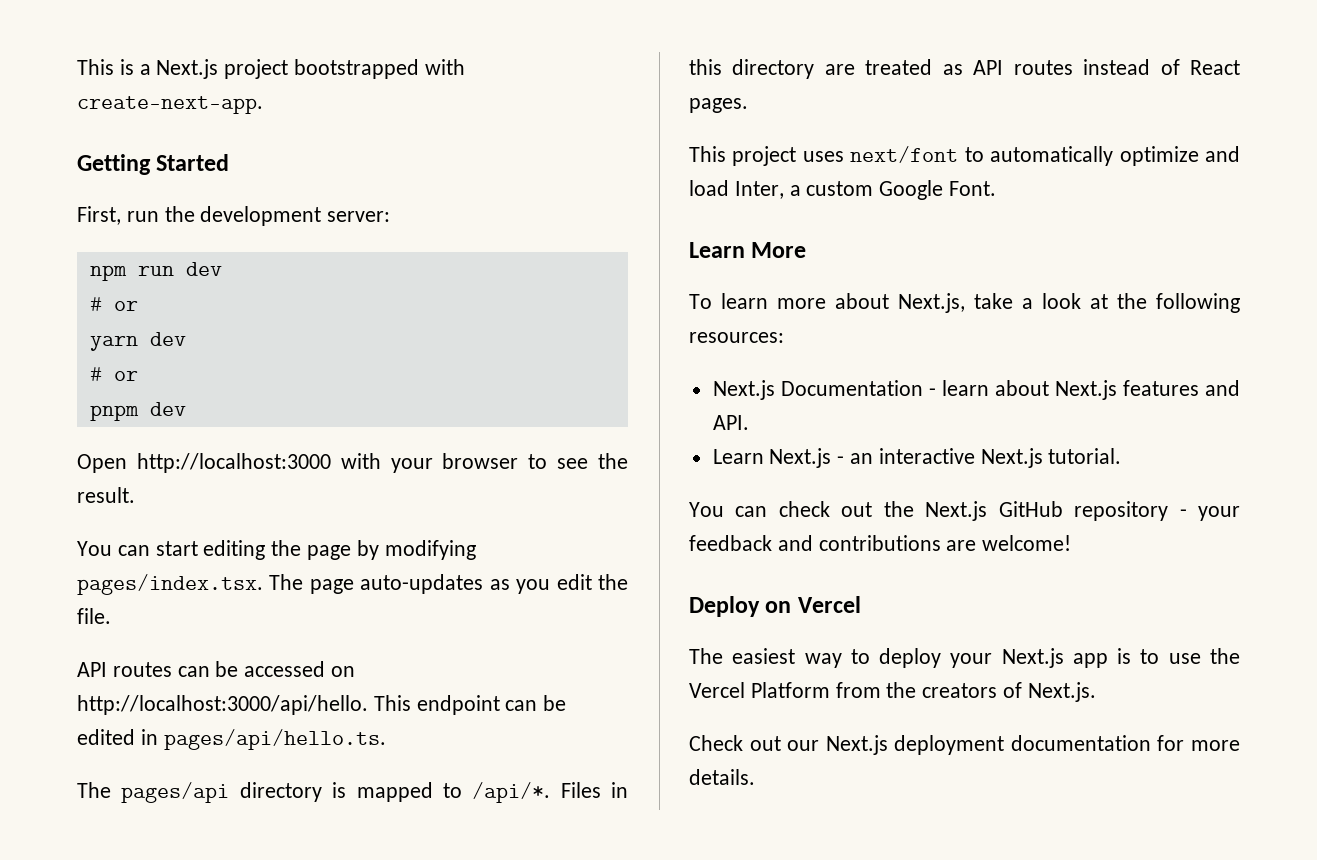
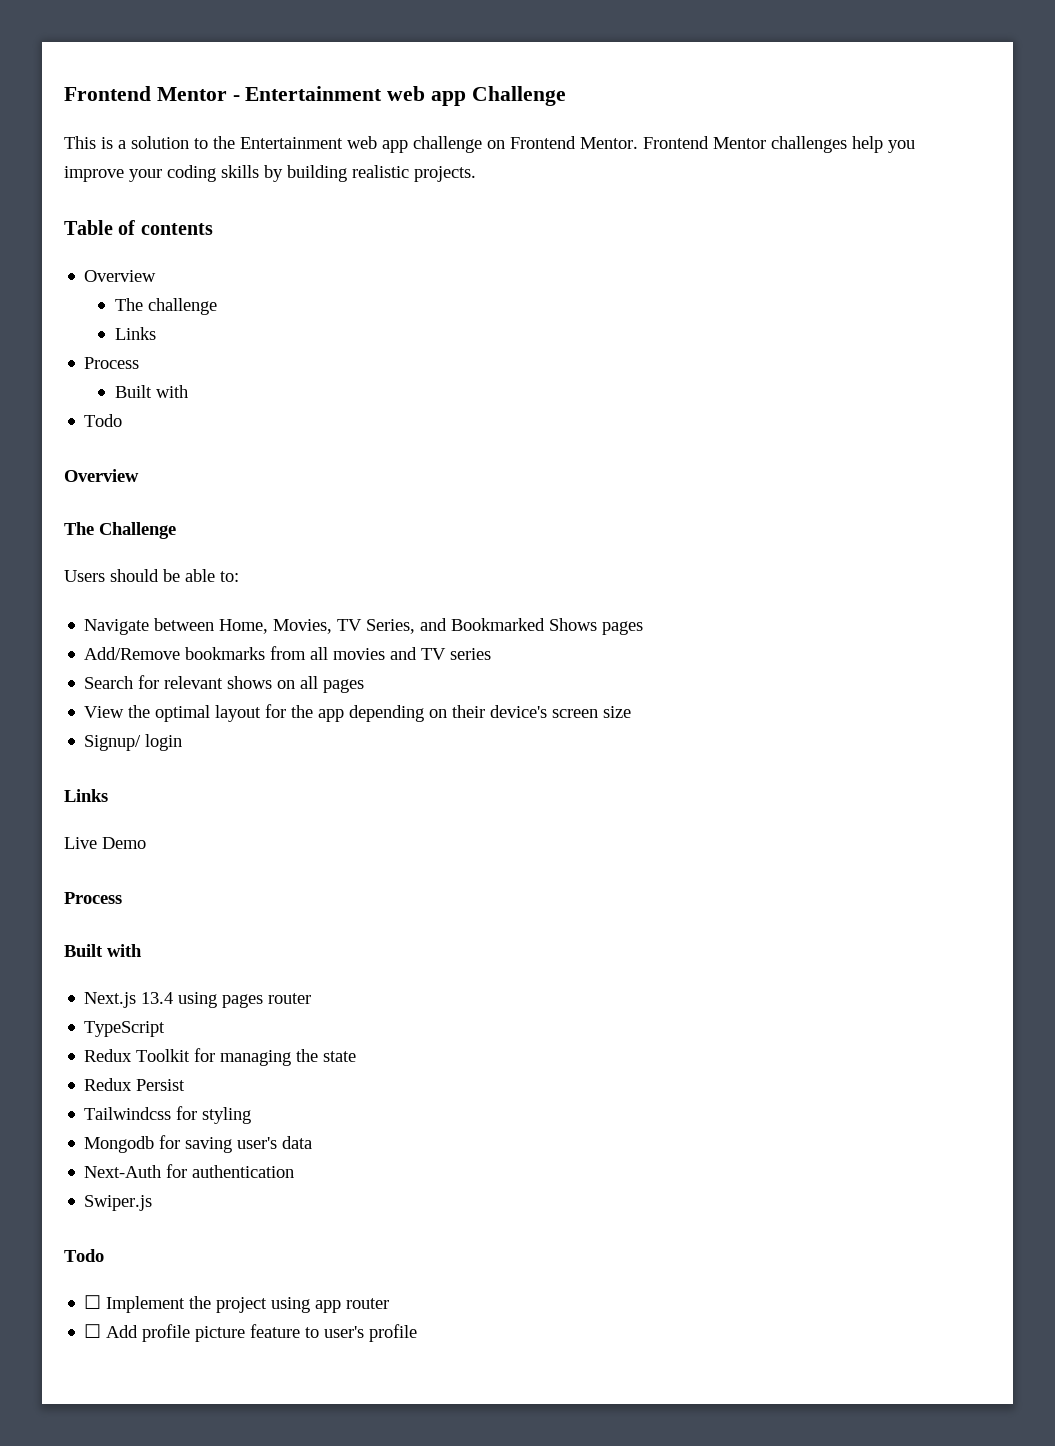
- This is a Next.js project bootstrapped with create-next-app.
- Getting Started
- First, run the development server:
- npm run dev
- # or
- yarn dev
- # or
- pnpm dev
- Open http://localhost:3000 with your browser to see the result.
- You can start editing the page by modifying pages/index.tsx. The page auto-updates as you edit the file.
- API routes can be accessed on http://localhost:3000/api/hello. This endpoint can be edited in pages/api/hello.ts.
- The pages/api directory is mapped to /api/*. Files in this directory are treated as API routes instead of React pages.
- This project uses next/font to automatically optimize and load Inter, a custom Google Font.
- Learn More
- To learn more about Next.js, take a look at the following resources:
- Next.js Documentation - learn about Next.js features and API.
- Learn Next.js - an interactive Next.js tutorial.
- You can check out the Next.js GitHub repository - your feedback and contributions are welcome!
- Deploy on Vercel
- The easiest way to deploy your Next.js app is to use the Vercel Platform from the creators of Next.js.
- Check out our Next.js deployment documentation for more details.
+ Frontend Mentor - Entertainment web app Challenge
+ This is a solution to the Entertainment web app challenge on Frontend Mentor. Frontend Mentor challenges help you improve your coding skills by building realistic projects.
+ Table of contents
+ Overview
+ The challenge
+ Links
+ Process
+ Built with
+ Todo
+ Overview
+ The Challenge
+ Users should be able to:
+ Navigate between Home, Movies, TV Series, and Bookmarked Shows pages
+ Add/Remove bookmarks from all movies and TV series
+ Search for relevant shows on all pages
+ View the optimal layout for the app depending on their device's screen size
+ Signup/ login
+ Links
+ Live Demo
+ Process
+ Built with
+ Next.js 13.4 using pages router
+ TypeScript
+ Redux Toolkit for managing the state
+ Redux Persist
+ Tailwindcss for styling
+ Mongodb for saving user's data
+ Next-Auth for authentication
+ Swiper.js
+ Todo
+ ☐ Implement the project using app router
+ ☐ Add profile picture feature to user's profile

